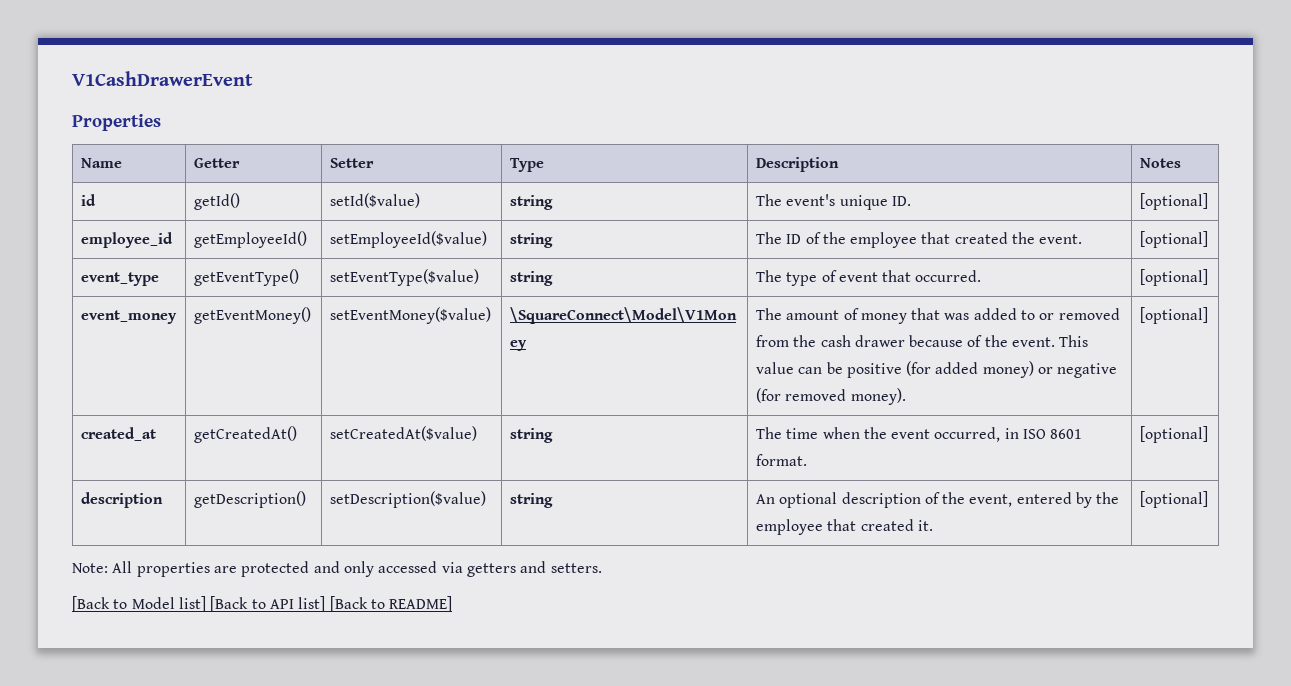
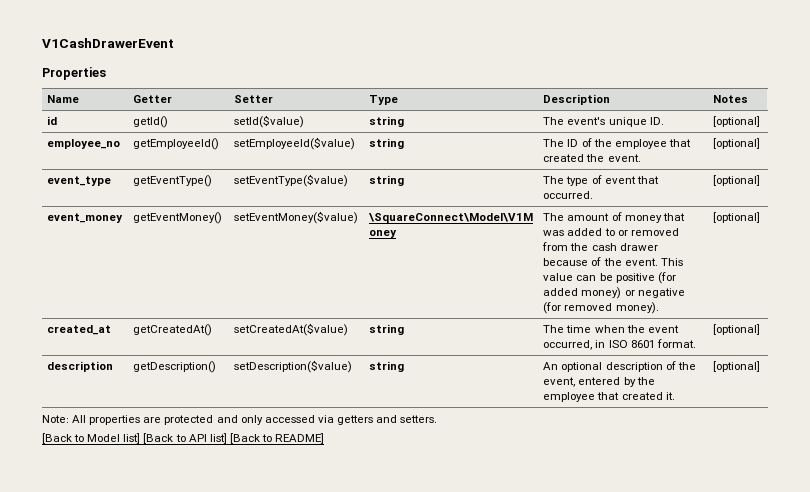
- employee_id | getEmployeeId() | setEmployeeId($value) | string | The ID of the employee that created the event. | [optional]
+ employee_no | getEmployeeId() | setEmployeeId($value) | string | The ID of the employee that created the event. | [optional]

